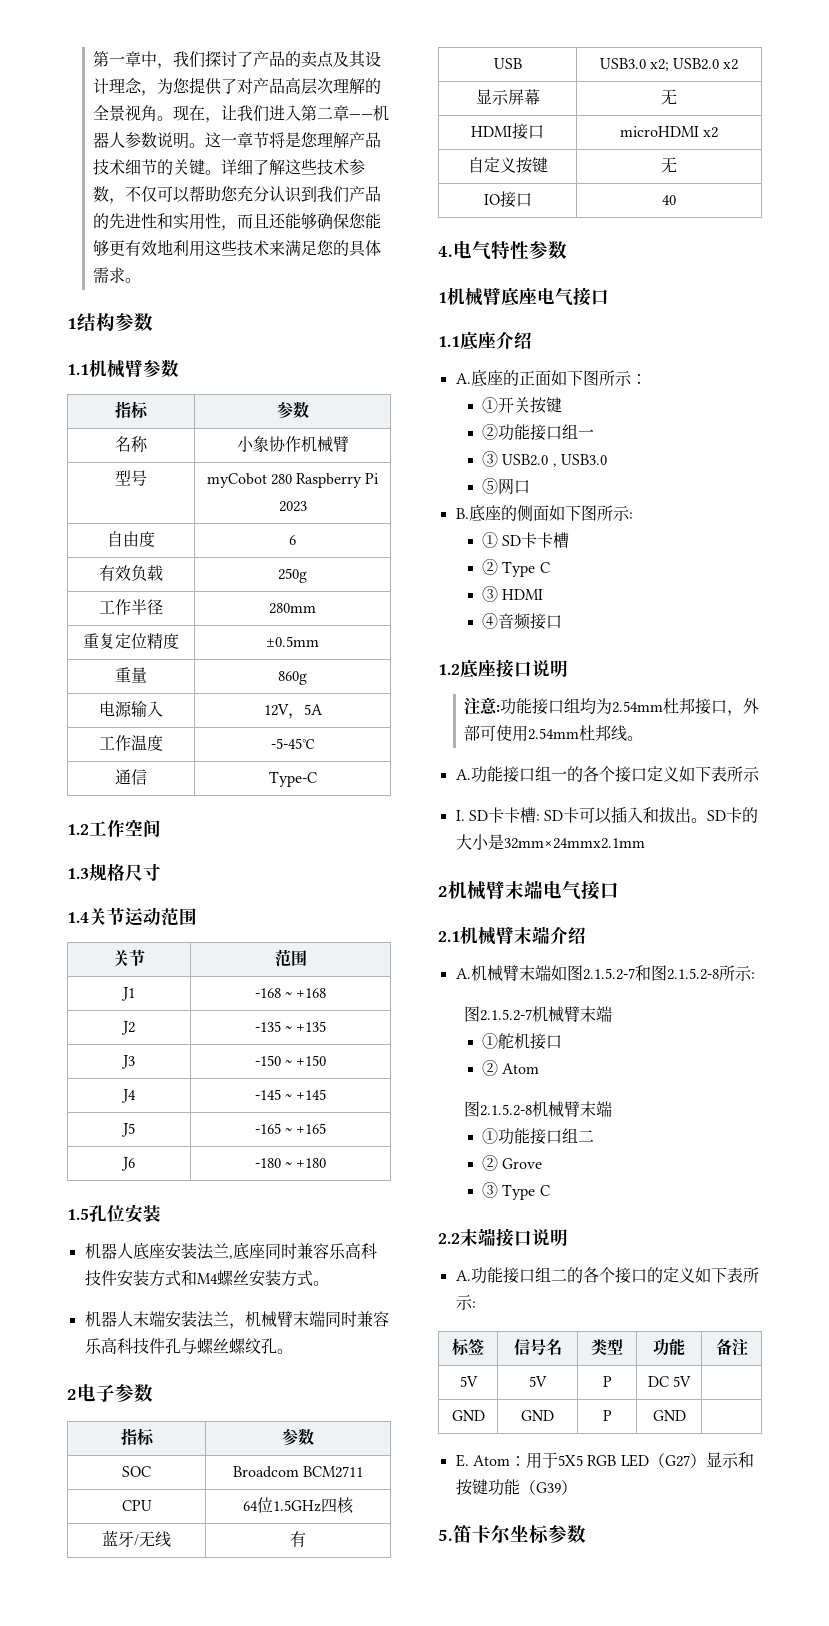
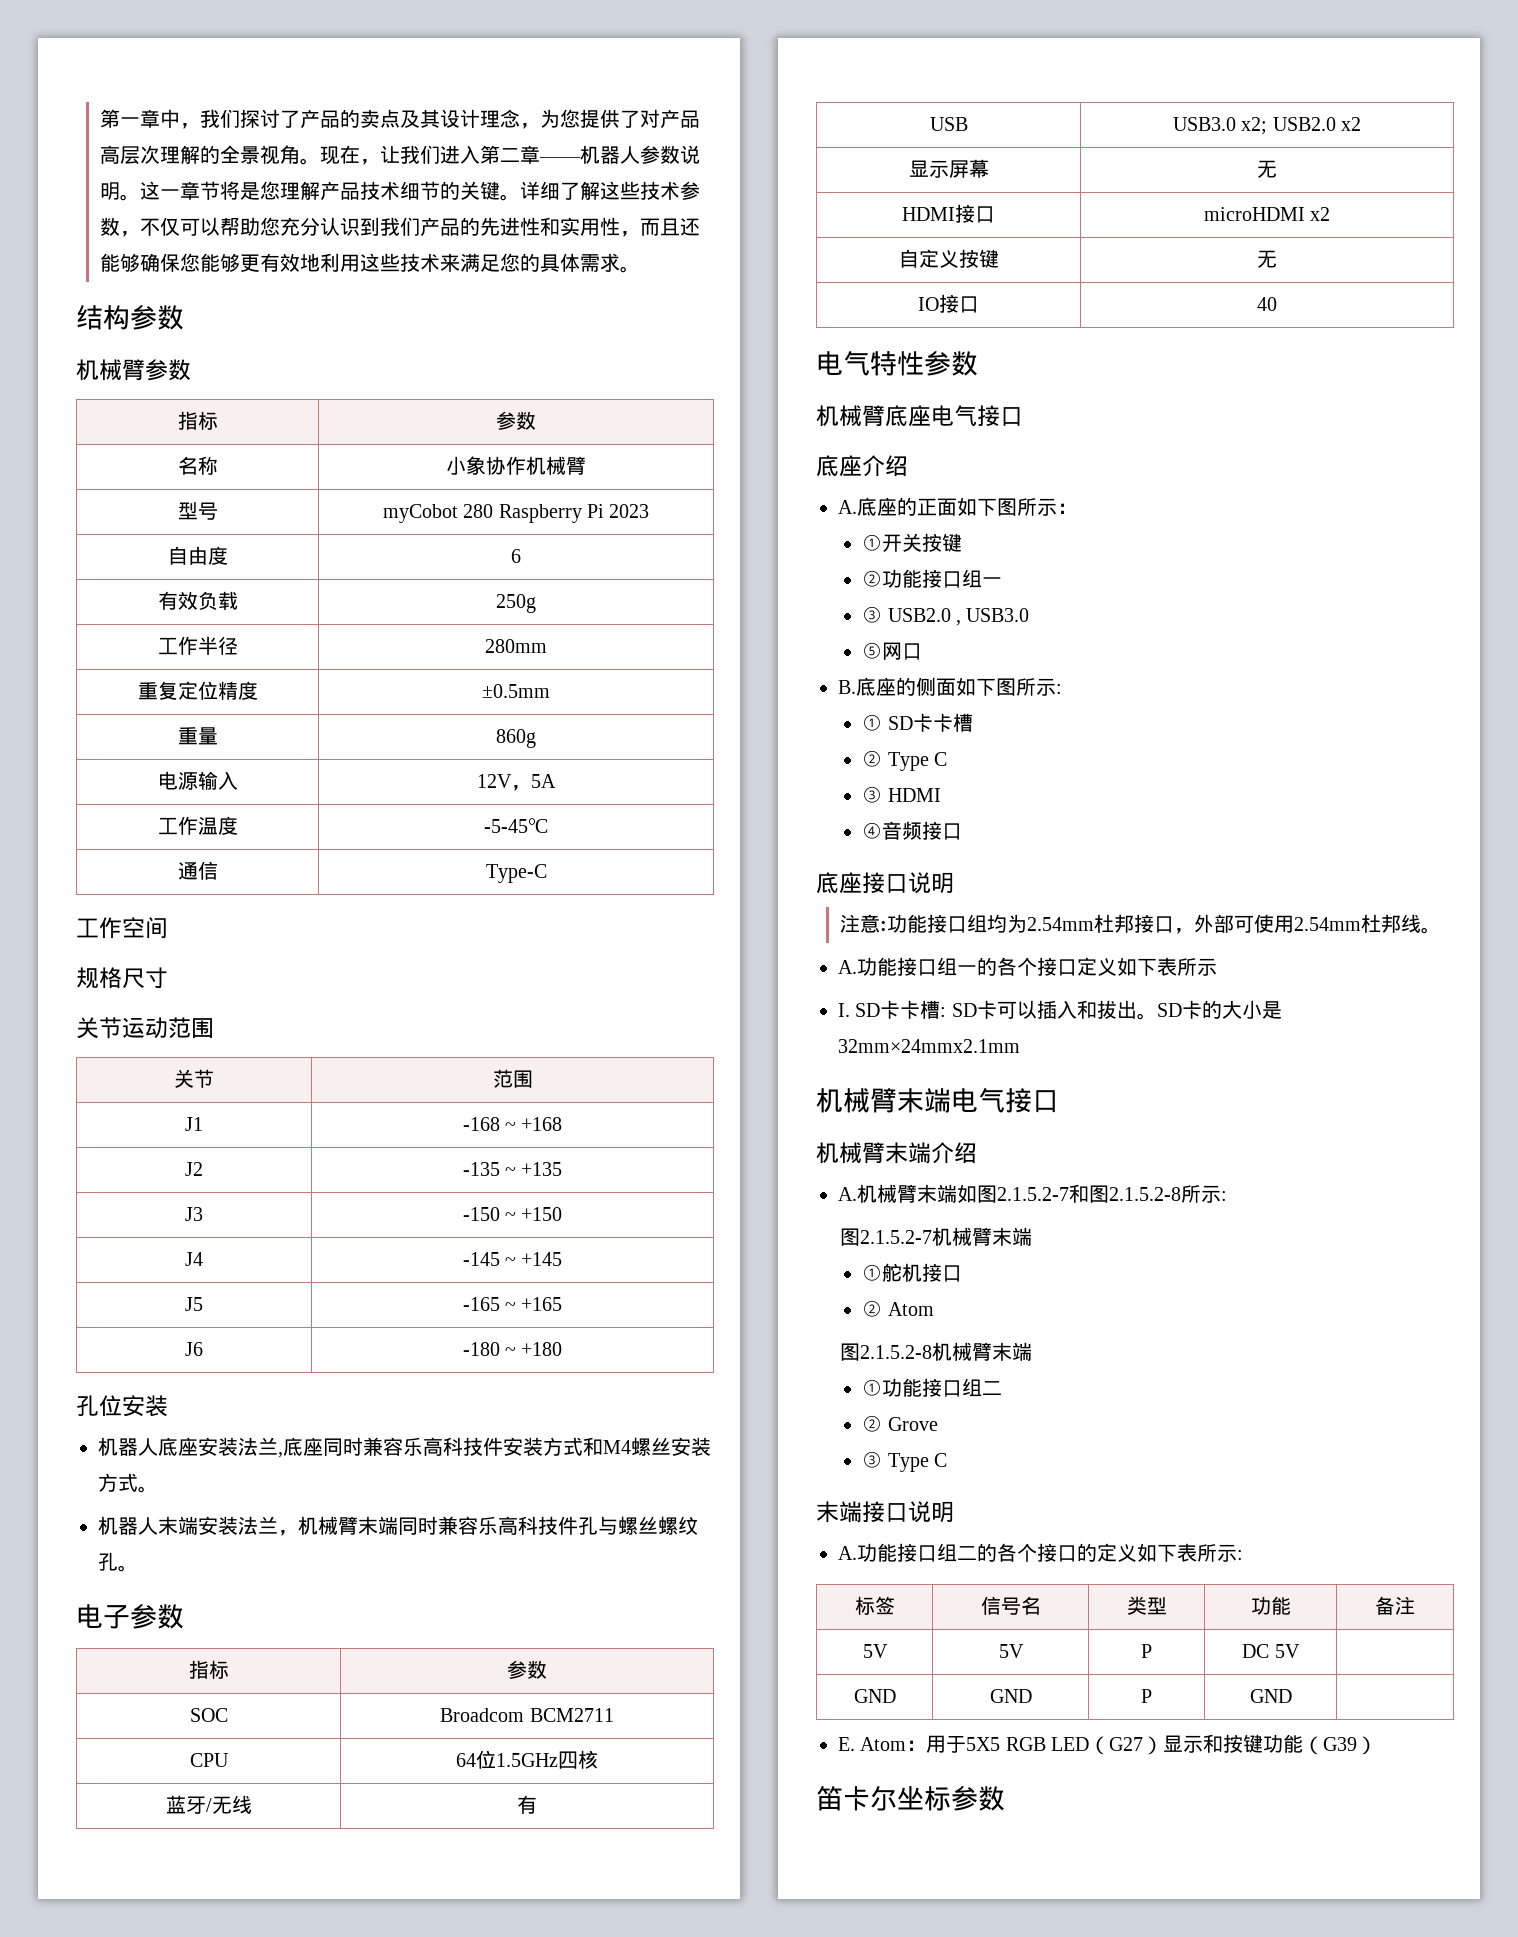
- 1结构参数
+ 结构参数
- 1.1机械臂参数
+ 机械臂参数
- 1.2工作空间
+ 工作空间
- 1.3规格尺寸
+ 规格尺寸
- 1.4关节运动范围
+ 关节运动范围
- 1.5孔位安装
+ 孔位安装
- 2电子参数
+ 电子参数
- 4.电气特性参数
+ 电气特性参数
- 1机械臂底座电气接口
+ 机械臂底座电气接口
- 1.1底座介绍
+ 底座介绍
- 1.2底座接口说明
+ 底座接口说明
- 2机械臂末端电气接口
+ 机械臂末端电气接口
- 2.1机械臂末端介绍
+ 机械臂末端介绍
- 2.2末端接口说明
+ 末端接口说明
- 5.笛卡尔坐标参数
+ 笛卡尔坐标参数

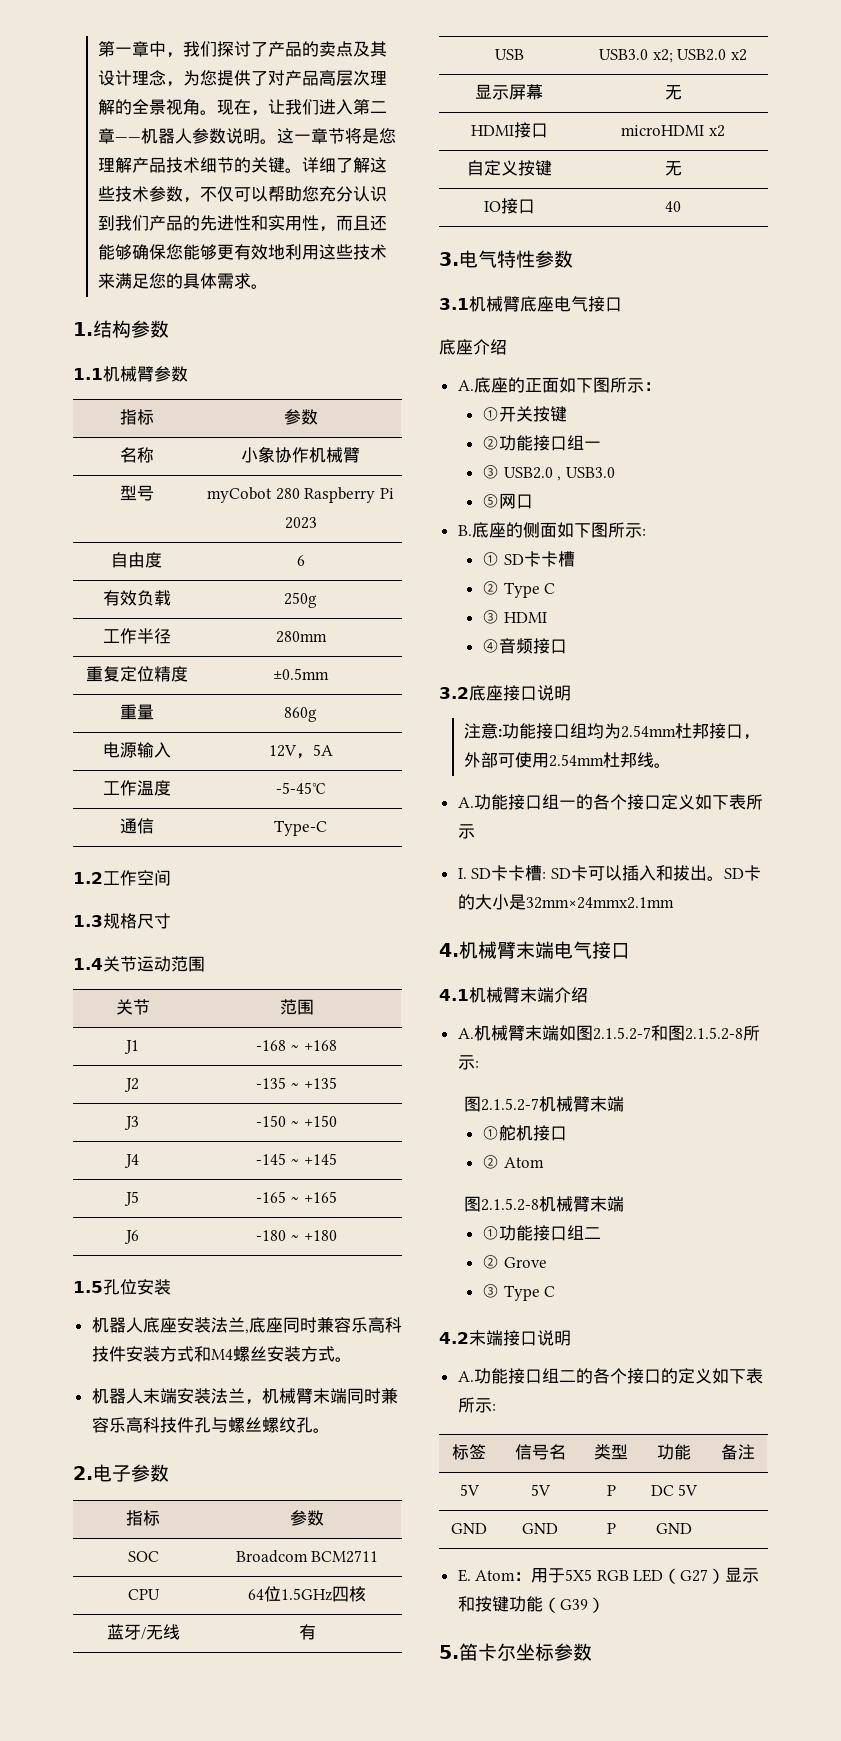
- 结构参数
+ 1.结构参数
- 机械臂参数
+ 1.1机械臂参数
- 工作空间
+ 1.2工作空间
- 规格尺寸
+ 1.3规格尺寸
- 关节运动范围
+ 1.4关节运动范围
- 孔位安装
+ 1.5孔位安装
- 电子参数
+ 2.电子参数
- 电气特性参数
+ 3.电气特性参数
- 机械臂底座电气接口
+ 3.1机械臂底座电气接口
- 底座接口说明
+ 3.2底座接口说明
- 机械臂末端电气接口
+ 4.机械臂末端电气接口
- 机械臂末端介绍
+ 4.1机械臂末端介绍
- 末端接口说明
+ 4.2末端接口说明
- 笛卡尔坐标参数
+ 5.笛卡尔坐标参数

